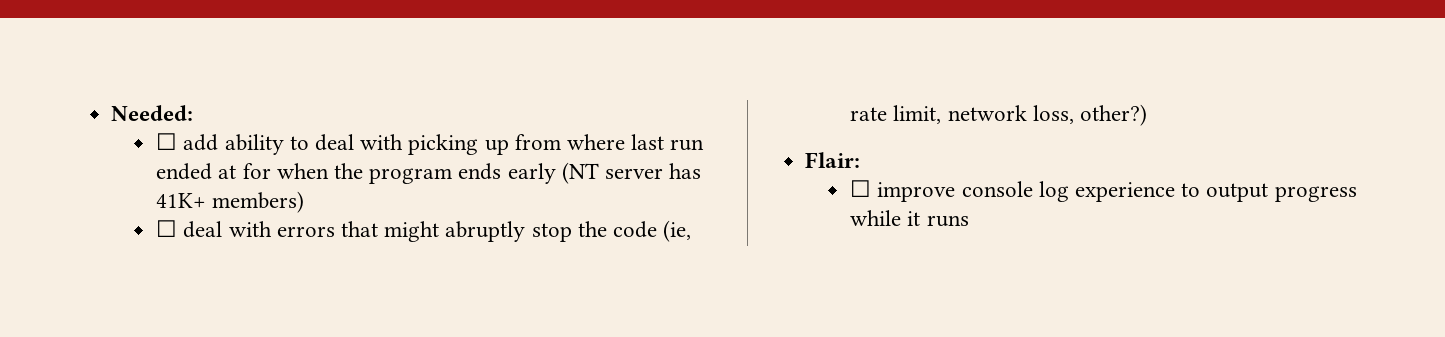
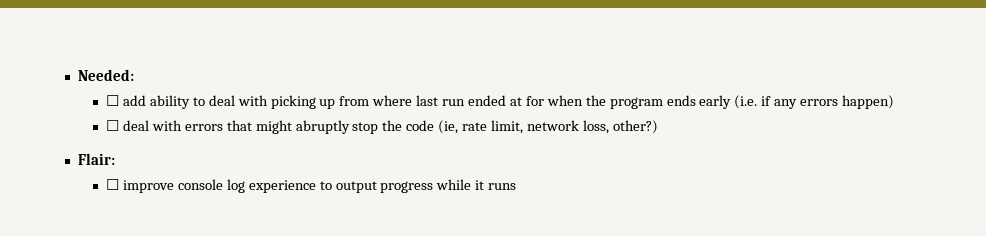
- ☐ add ability to deal with picking up from where last run ended at for when the program ends early (NT server has 41K+ members)
+ ☐ add ability to deal with picking up from where last run ended at for when the program ends early (i.e. if any errors happen)

